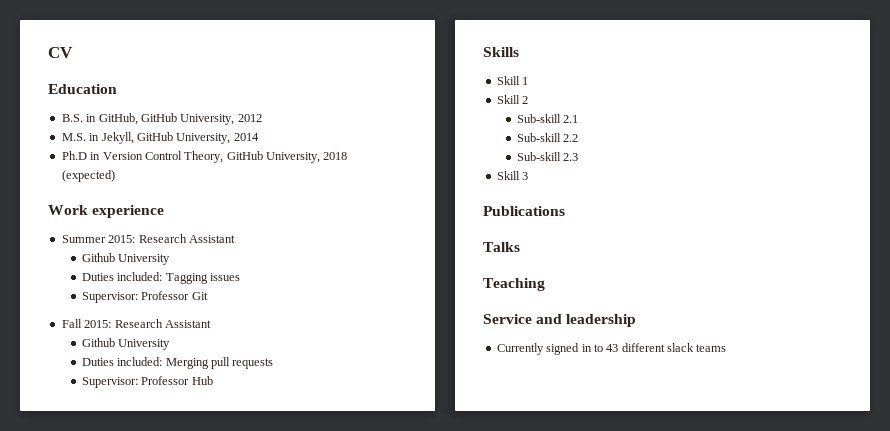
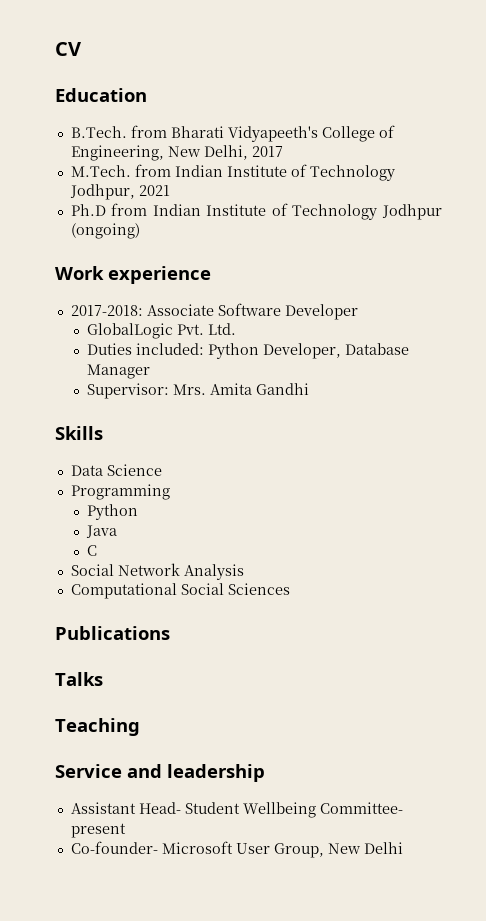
- B.S. in GitHub, GitHub University, 2012
- M.S. in Jekyll, GitHub University, 2014
- Ph.D in Version Control Theory, GitHub University, 2018 (expected)
+ B.Tech. from Bharati Vidyapeeth's College of Engineering, New Delhi, 2017
+ M.Tech. from Indian Institute of Technology Jodhpur, 2021
+ Ph.D from Indian Institute of Technology Jodhpur (ongoing)
  Work experience
- Summer 2015: Research Assistant
- Github University
- Duties included: Tagging issues
- Supervisor: Professor Git
- Fall 2015: Research Assistant
- Github University
- Duties included: Merging pull requests
- Supervisor: Professor Hub
+ 2017-2018: Associate Software Developer
+ GlobalLogic Pvt. Ltd.
+ Duties included: Python Developer, Database Manager
+ Supervisor: Mrs. Amita Gandhi
  Skills
- Skill 1
- Skill 2
- Sub-skill 2.1
- Sub-skill 2.2
- Sub-skill 2.3
- Skill 3
+ Data Science
+ Programming
+ Python
+ Java
+ C
+ Social Network Analysis
+ Computational Social Sciences
- Currently signed in to 43 different slack teams
+ Assistant Head- Student Wellbeing Committee- present
+ Co-founder- Microsoft User Group, New Delhi

